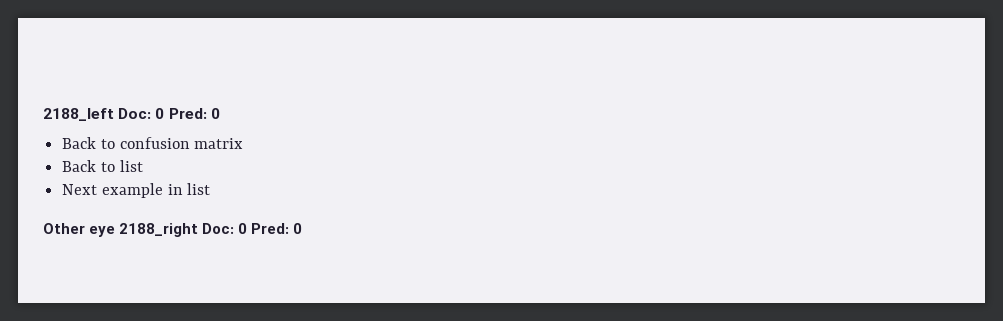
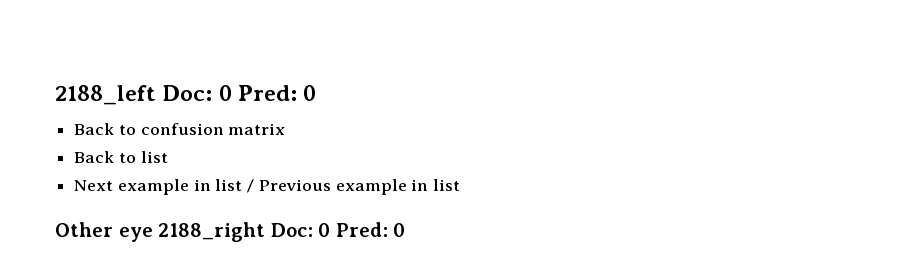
- Next example in list
+ Next example in list / Previous example in list

